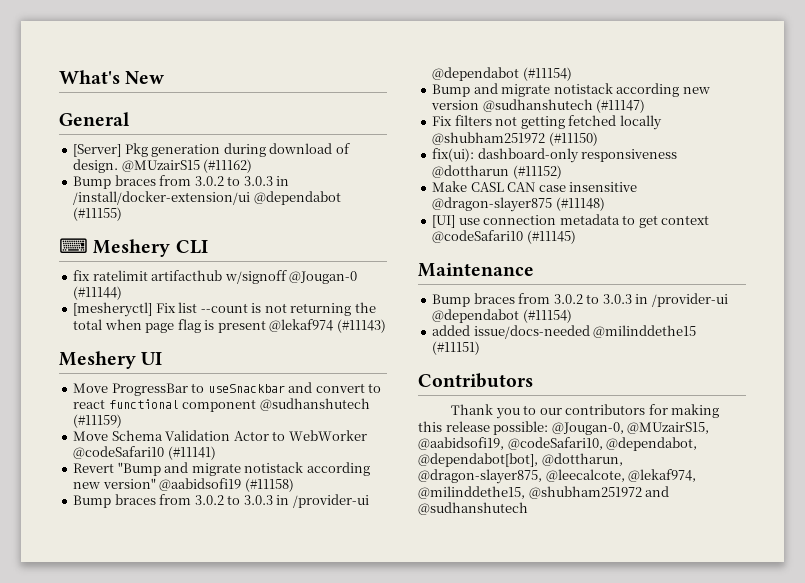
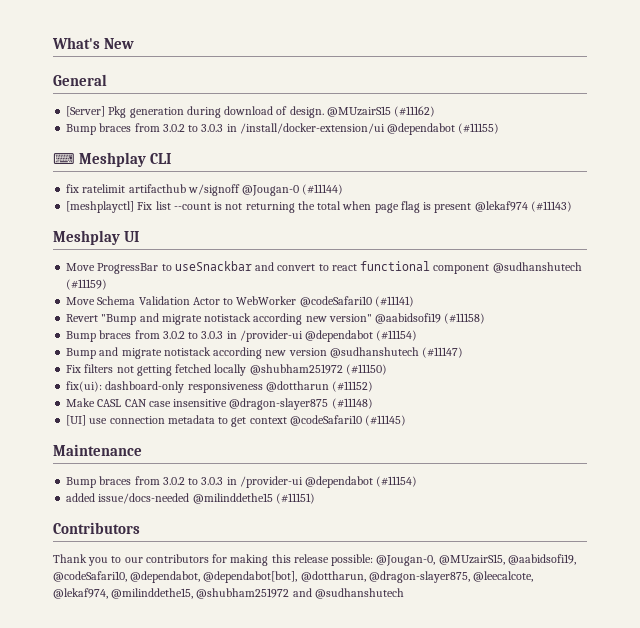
- ⌨ Meshery CLI
+ ⌨ Meshplay CLI
- [mesheryctl] Fix list --count is not returning the total when page flag is present @lekaf974 (#11143)
+ [meshplayctl] Fix list --count is not returning the total when page flag is present @lekaf974 (#11143)
- Meshery UI
+ Meshplay UI

